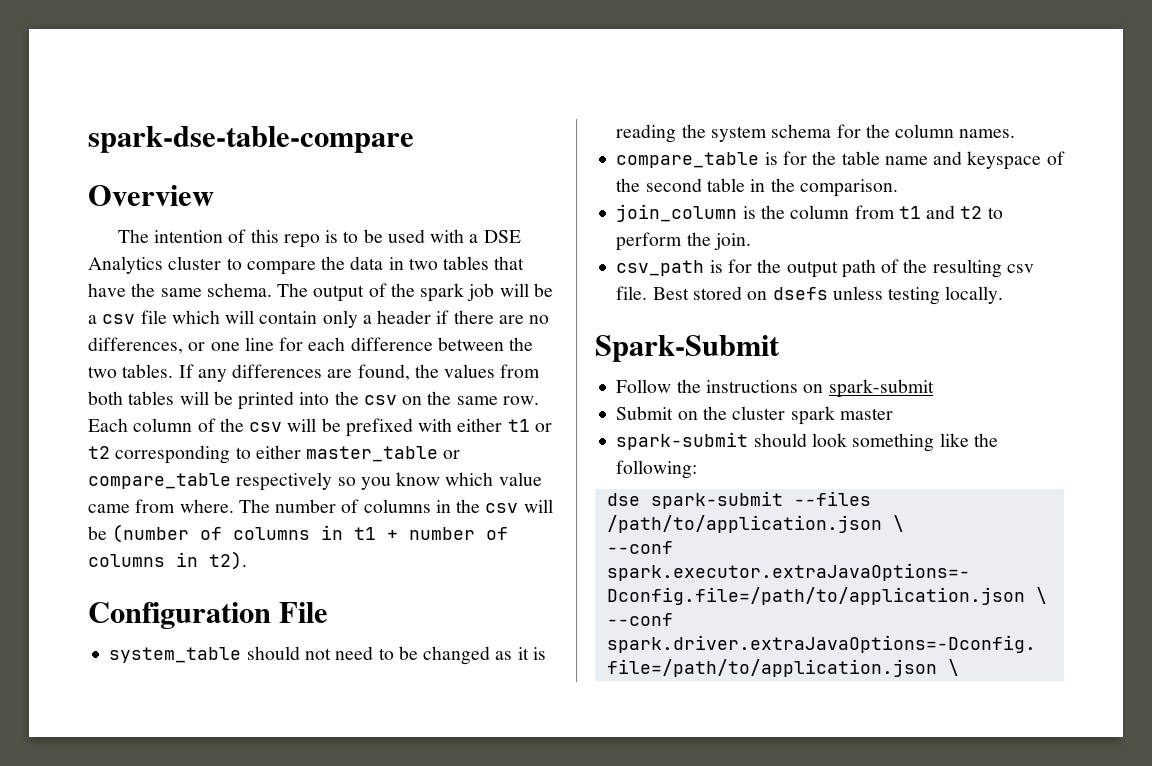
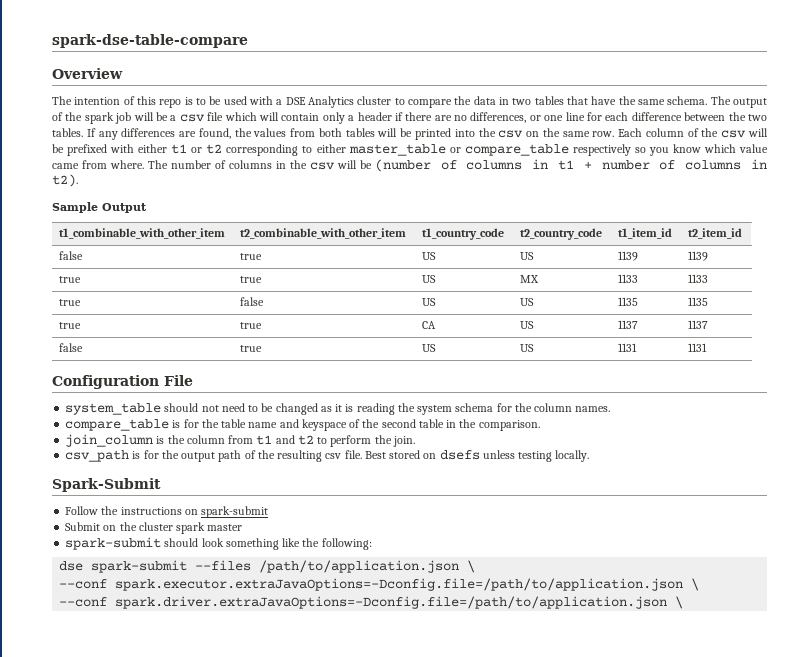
+ Sample Output
+ t1_combinable_with_other_item | t2_combinable_with_other_item | t1_country_code | t2_country_code | t1_item_id | t2_item_id
+ false | true | US | US | 1139 | 1139
+ true | true | US | MX | 1133 | 1133
+ true | false | US | US | 1135 | 1135
+ true | true | CA | US | 1137 | 1137
+ false | true | US | US | 1131 | 1131

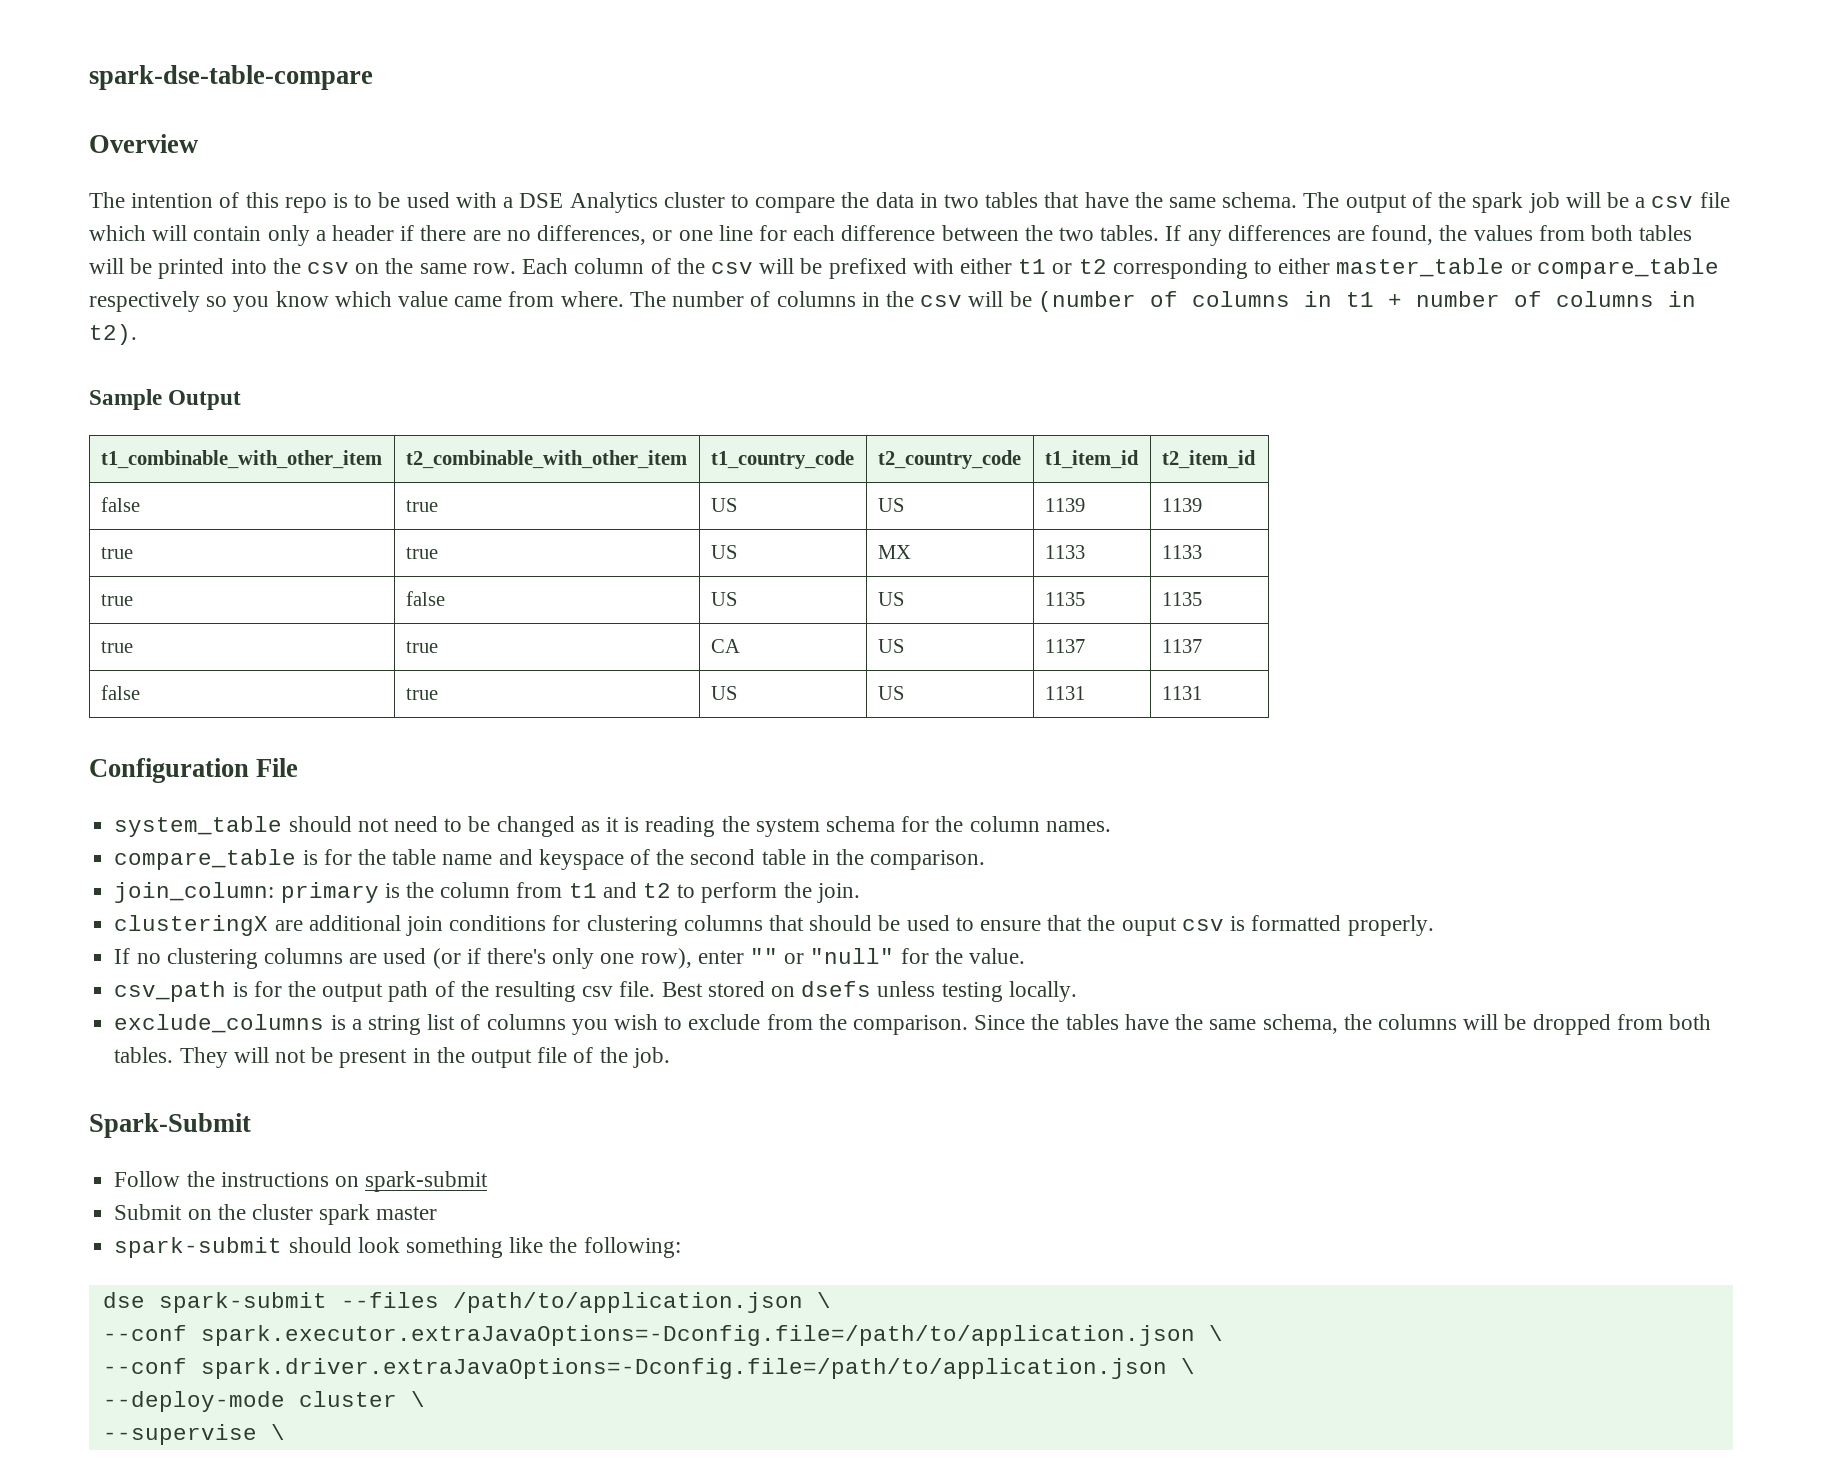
- join_column is the column from t1 and t2 to perform the join.
+ join_column: primary is the column from t1 and t2 to perform the join.
+ clusteringX are additional join conditions for clustering columns that should be used to ensure that the ouput csv is formatted properly.
+ If no clustering columns are used (or if there's only one row), enter "" or "null" for the value.
+ exclude_columns is a string list of columns you wish to exclude from the comparison. Since the tables have the same schema, the columns will be dropped from both tables. They will not be present in the output file of the job.
+ --deploy-mode cluster \
+ --supervise \

